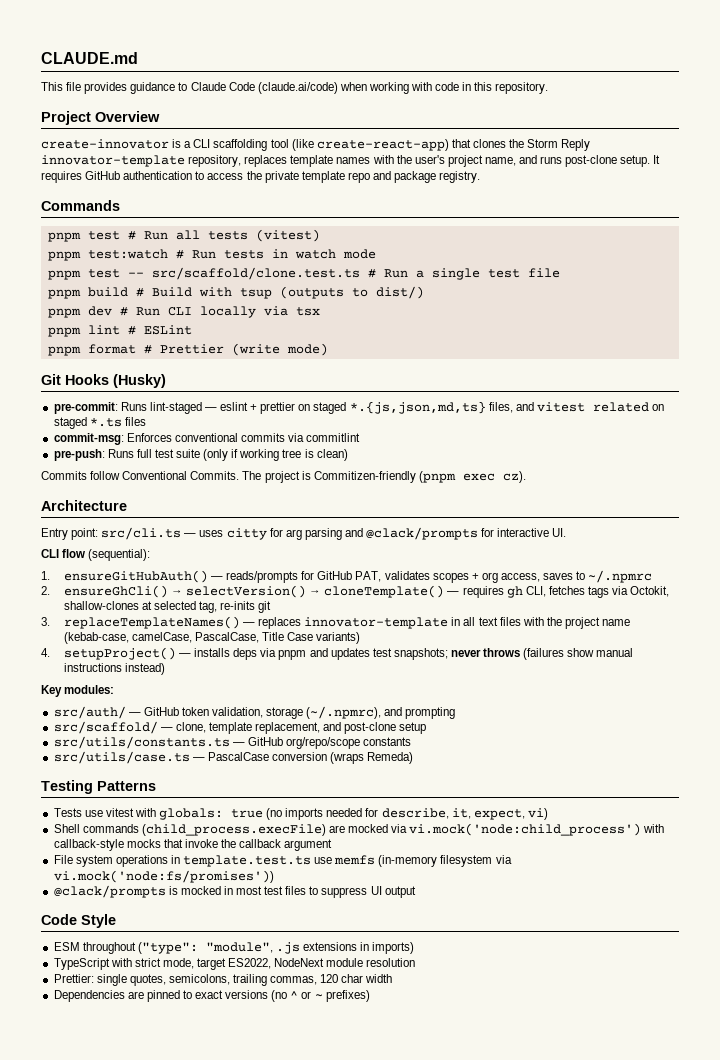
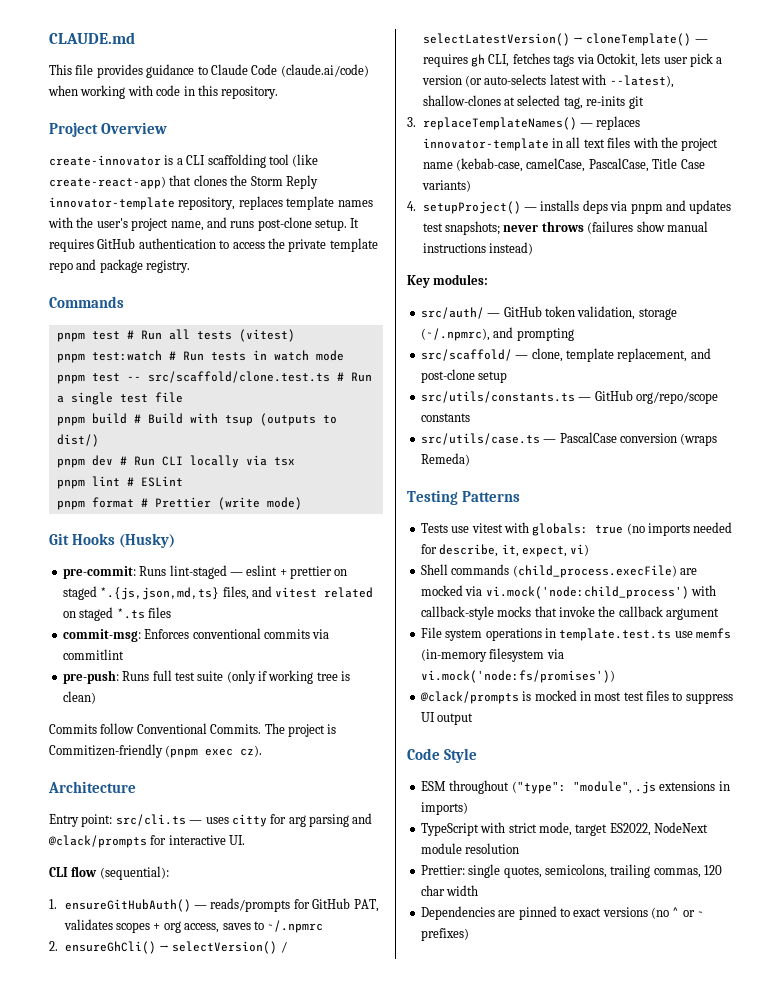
- 2. ensureGhCli() → selectVersion() → cloneTemplate() — requires gh CLI, fetches tags via Octokit, shallow-clones at selected tag, re-inits git
+ 2. ensureGhCli() → selectVersion() / selectLatestVersion() → cloneTemplate() — requires gh CLI, fetches tags via Octokit, lets user pick a version (or auto-selects latest with --latest), shallow-clones at selected tag, re-inits git

